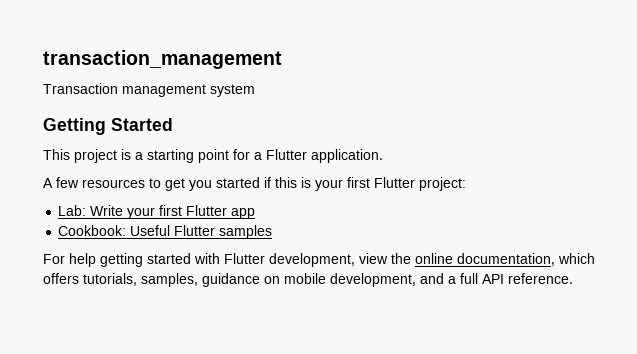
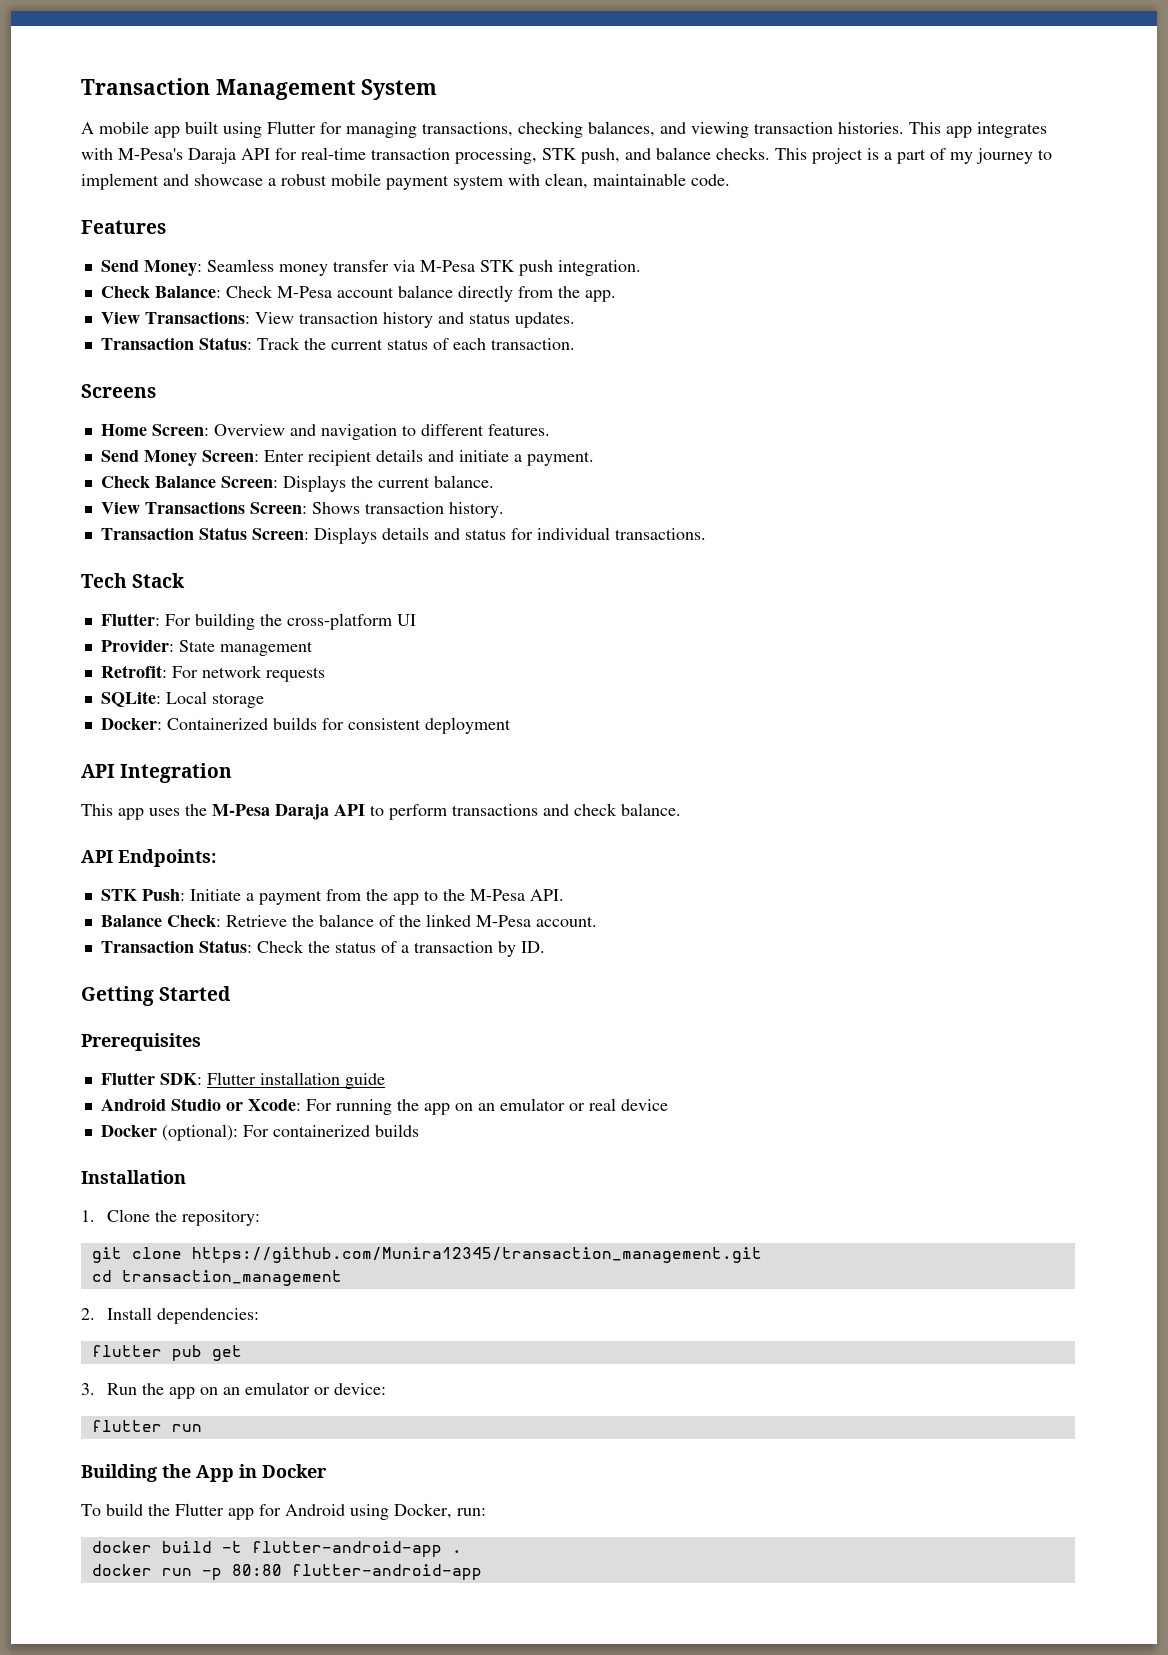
- transaction_management
- Transaction management system
+ Transaction Management System
+ A mobile app built using Flutter for managing transactions, checking balances, and viewing transaction histories. This app integrates with M-Pesa's Daraja API for real-time transaction processing, STK push, and balance checks. This project is a part of my journey to implement and showcase a robust mobile payment system with clean, maintainable code.
+ Features
+ Send Money: Seamless money transfer via M-Pesa STK push integration.
+ Check Balance: Check M-Pesa account balance directly from the app.
+ View Transactions: View transaction history and status updates.
+ Transaction Status: Track the current status of each transaction.
+ Screens
+ Home Screen: Overview and navigation to different features.
+ Send Money Screen: Enter recipient details and initiate a payment.
+ Check Balance Screen: Displays the current balance.
+ View Transactions Screen: Shows transaction history.
+ Transaction Status Screen: Displays details and status for individual transactions.
+ Tech Stack
+ Flutter: For building the cross-platform UI
+ Provider: State management
+ Retrofit: For network requests
+ SQLite: Local storage
+ Docker: Containerized builds for consistent deployment
+ API Integration
+ This app uses the M-Pesa Daraja API to perform transactions and check balance.
+ API Endpoints:
+ STK Push: Initiate a payment from the app to the M-Pesa API.
+ Balance Check: Retrieve the balance of the linked M-Pesa account.
+ Transaction Status: Check the status of a transaction by ID.
  Getting Started
- This project is a starting point for a Flutter application.
- A few resources to get you started if this is your first Flutter project:
- Lab: Write your first Flutter app
- Cookbook: Useful Flutter samples
- For help getting started with Flutter development, view the online documentation, which offers tutorials, samples, guidance on mobile development, and a full API reference.
+ Prerequisites
+ Flutter SDK: Flutter installation guide
+ Android Studio or Xcode: For running the app on an emulator or real device
+ Docker (optional): For containerized builds
+ Installation
+ 1. Clone the repository:
+ git clone https://github.com/Munira12345/transaction_management.git
+ cd transaction_management
+ 2. Install dependencies:
+ flutter pub get
+ 3. Run the app on an emulator or device:
+ flutter run
+ Building the App in Docker
+ To build the Flutter app for Android using Docker, run:
+ docker build -t flutter-android-app .
+ docker run -p 80:80 flutter-android-app

